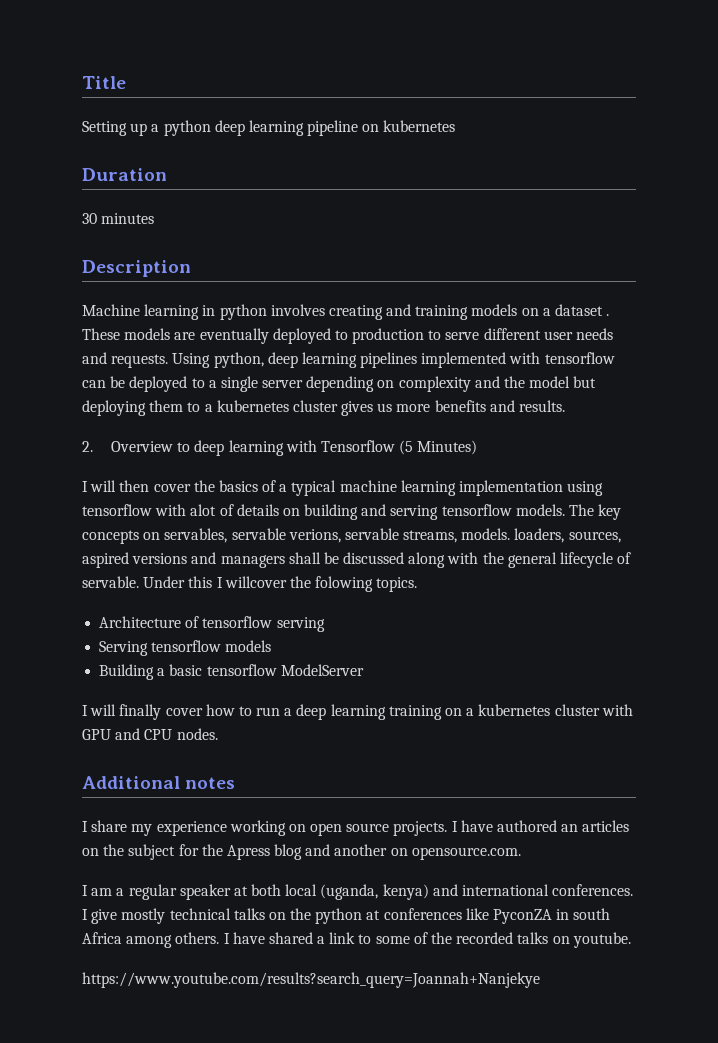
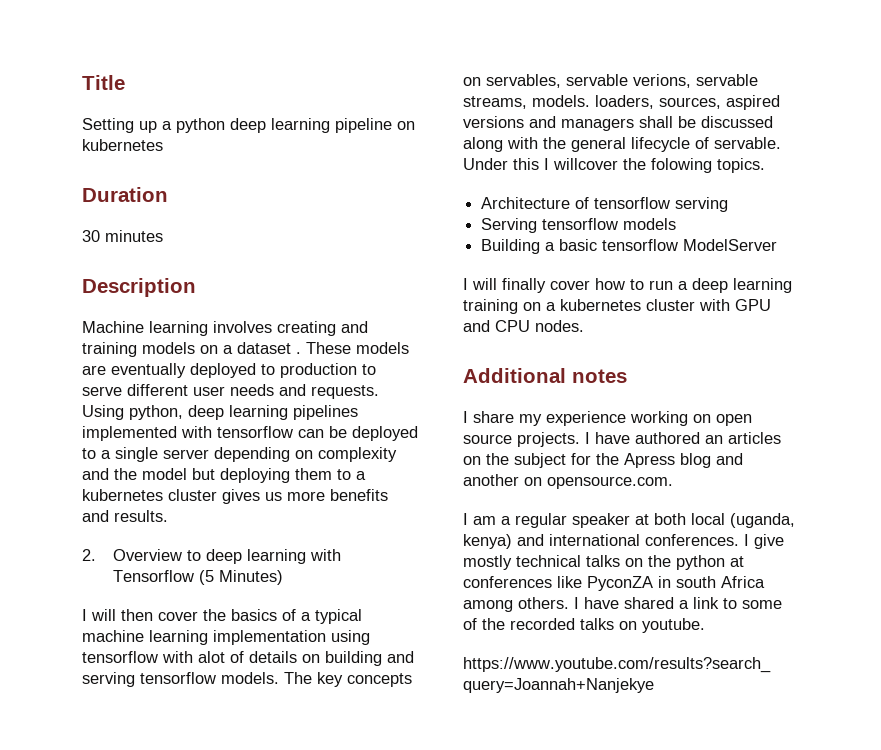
- Machine learning in python involves creating and training models on a dataset .
+ Machine learning involves creating and training models on a dataset .

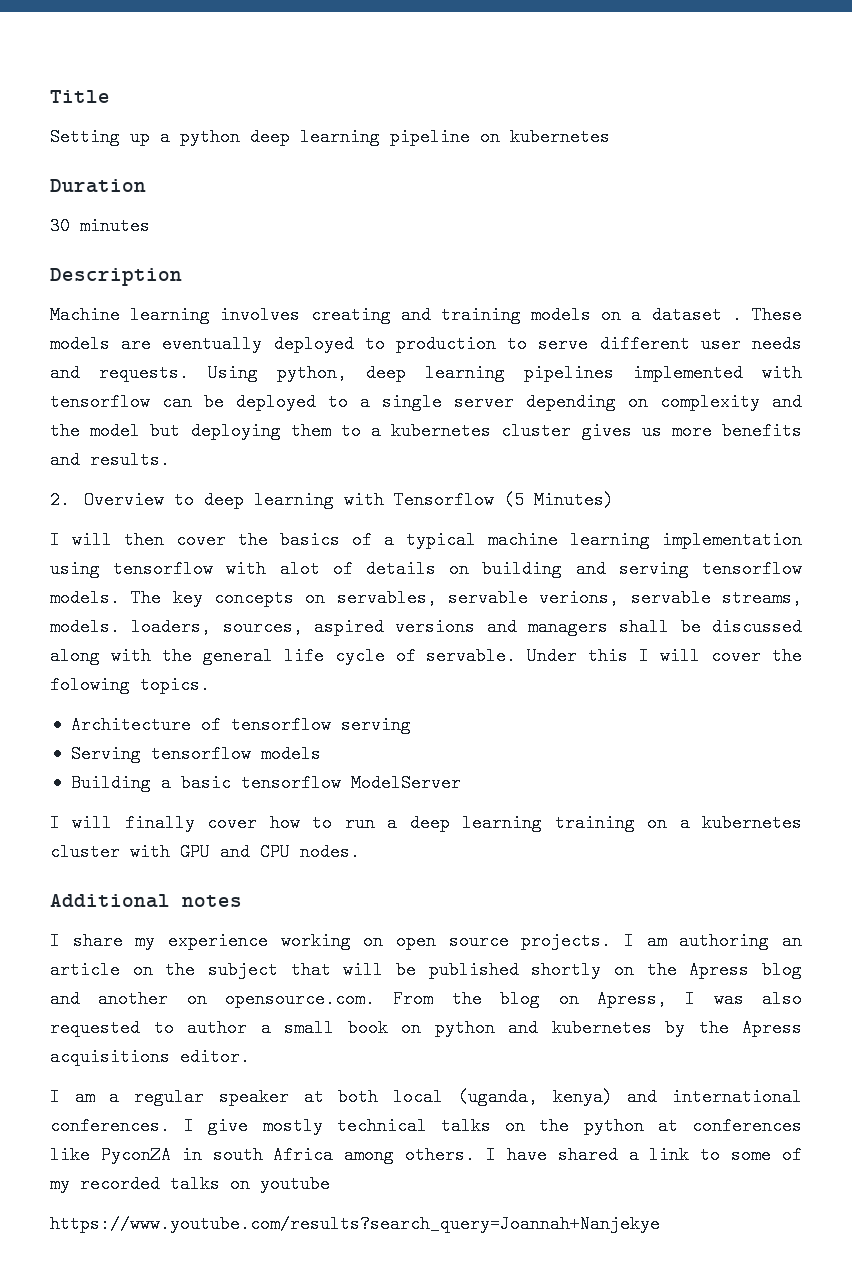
- The key concepts on servables, servable verions, servable streams, models. loaders, sources, aspired versions and managers shall be discussed along with the general lifecycle of servable.
+ The key concepts on servables, servable verions, servable streams, models. loaders, sources, aspired versions and managers shall be discussed along with the general life cycle of servable.
- Under this I willcover the folowing topics.
+ Under this I will cover the folowing topics.
- I have authored an articles on the subject for the Apress blog and another on opensource.com.
+ I am authoring an article on the subject that will be published shortly on the Apress blog and another on opensource.com. From the blog on Apress, I was also requested to author a small book on python and kubernetes by the Apress acquisitions editor.
- I have shared a link to some of the recorded talks on youtube.
+ I have shared a link to some of my recorded talks on youtube

